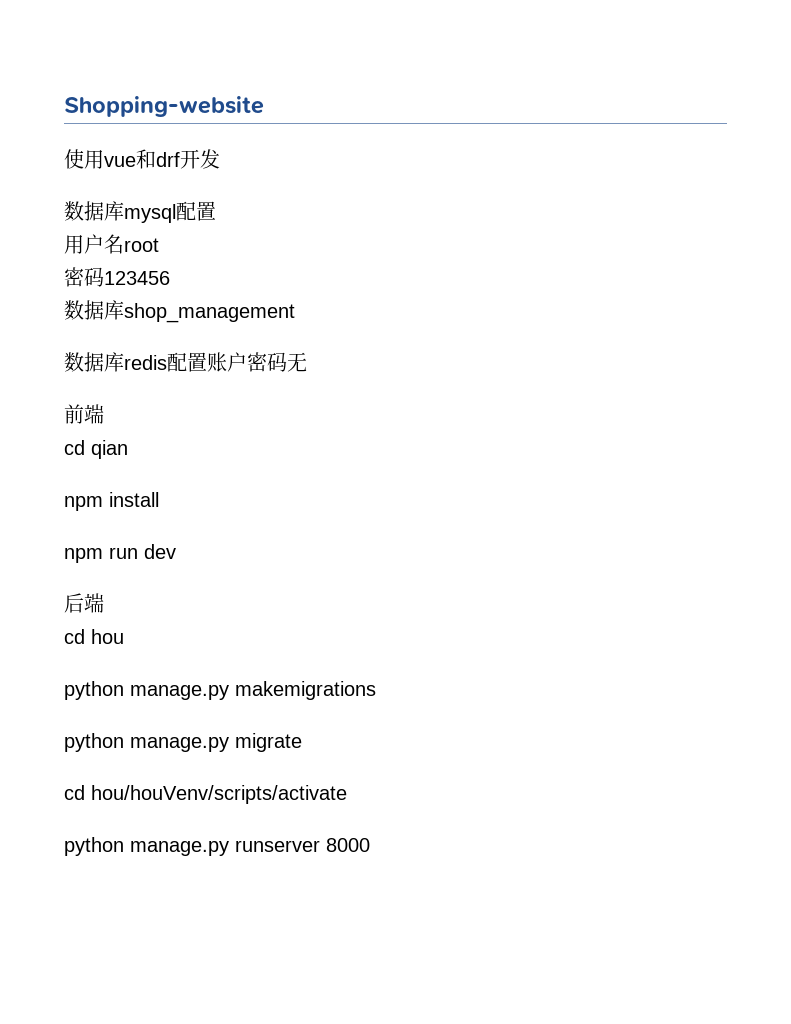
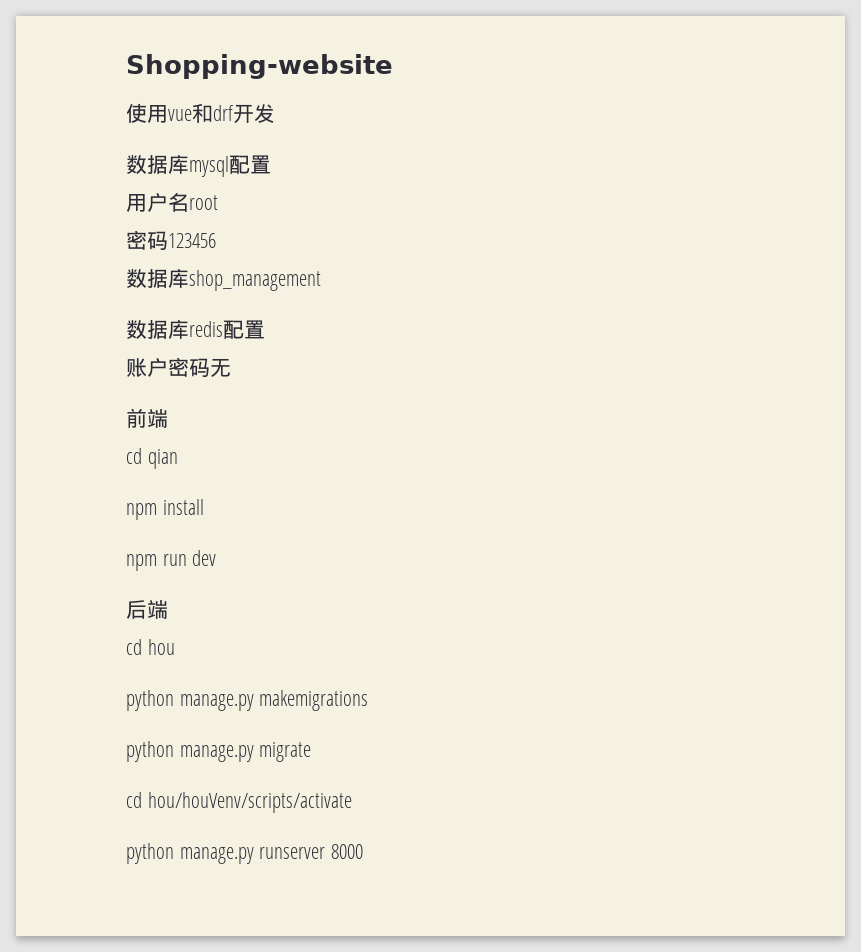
- 数据库redis配置账户密码无
+ 数据库redis配置
+ 账户密码无

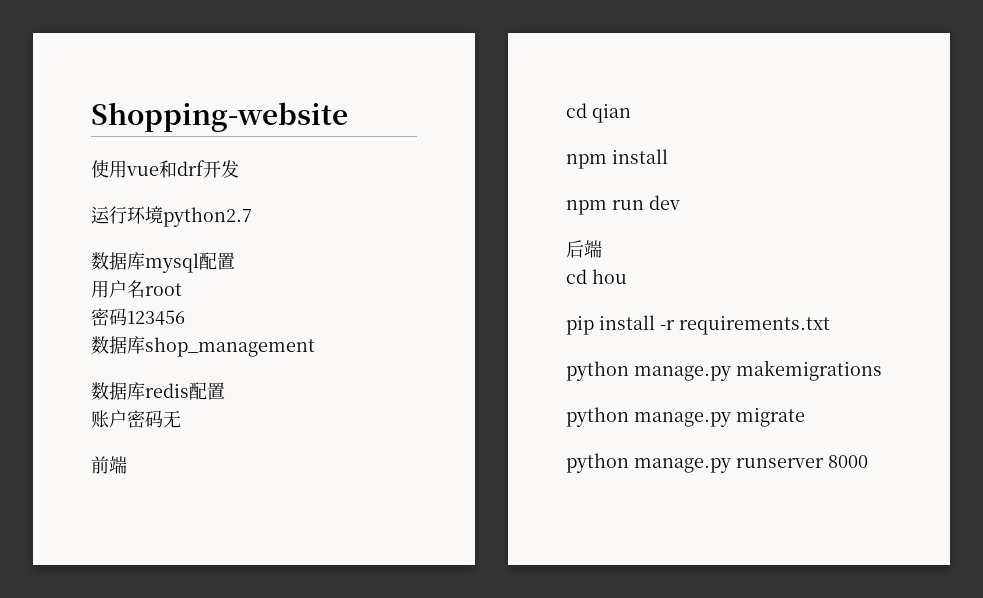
+ 运行环境python2.7
+ pip install -r requirements.txt
- cd hou/houVenv/scripts/activate

